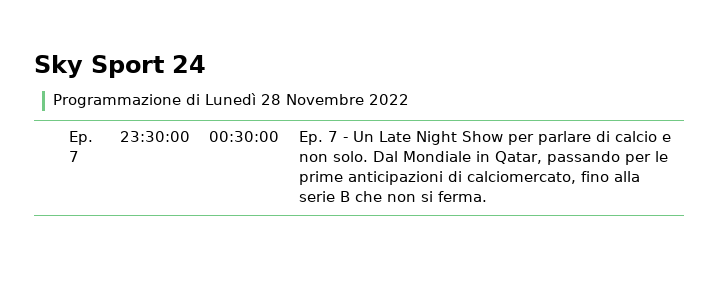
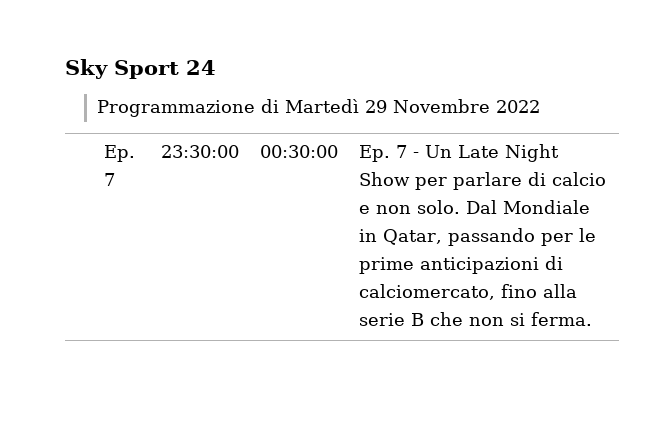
- Programmazione di Lunedì 28 Novembre 2022
+ Programmazione di Martedì 29 Novembre 2022

